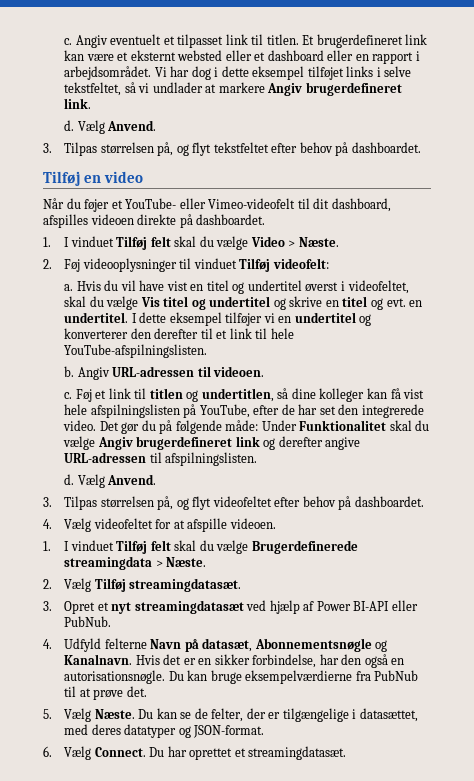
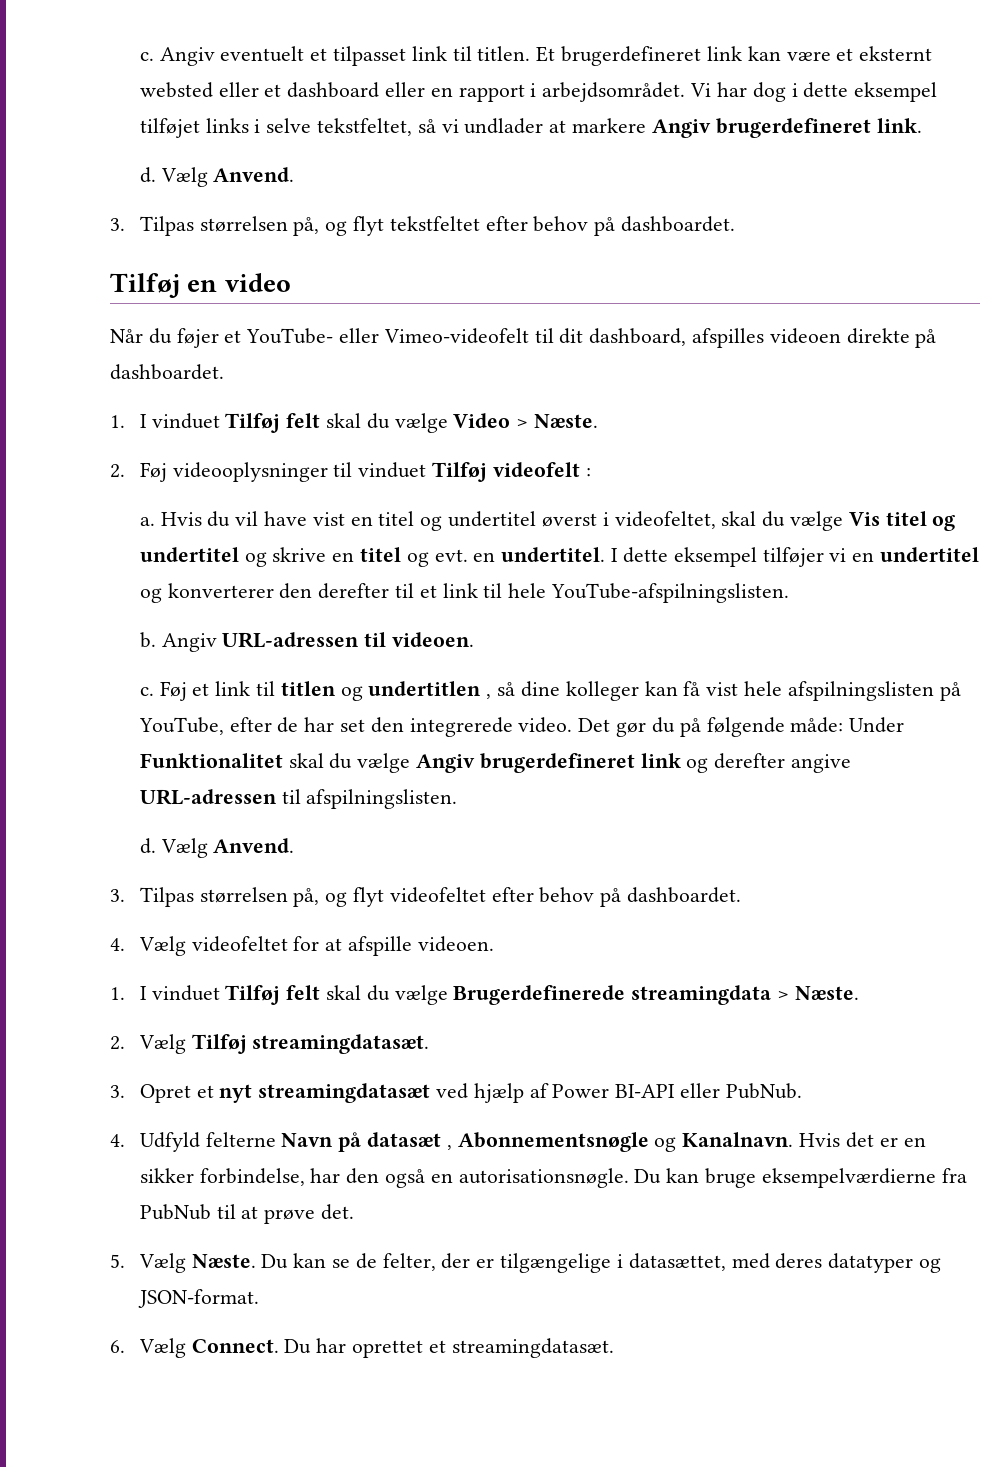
- 2. Føj videooplysninger til vinduet Tilføj videofelt:
+ 2. Føj videooplysninger til vinduet Tilføj videofelt :
- Føj et link til titlen og undertitlen, så dine kolleger kan få vist hele afspilningslisten på YouTube, efter de har set den integrerede video.
+ Føj et link til titlen og undertitlen , så dine kolleger kan få vist hele afspilningslisten på YouTube, efter de har set den integrerede video.
- 4. Udfyld felterne Navn på datasæt, Abonnementsnøgle og Kanalnavn.
+ 4. Udfyld felterne Navn på datasæt , Abonnementsnøgle og Kanalnavn.

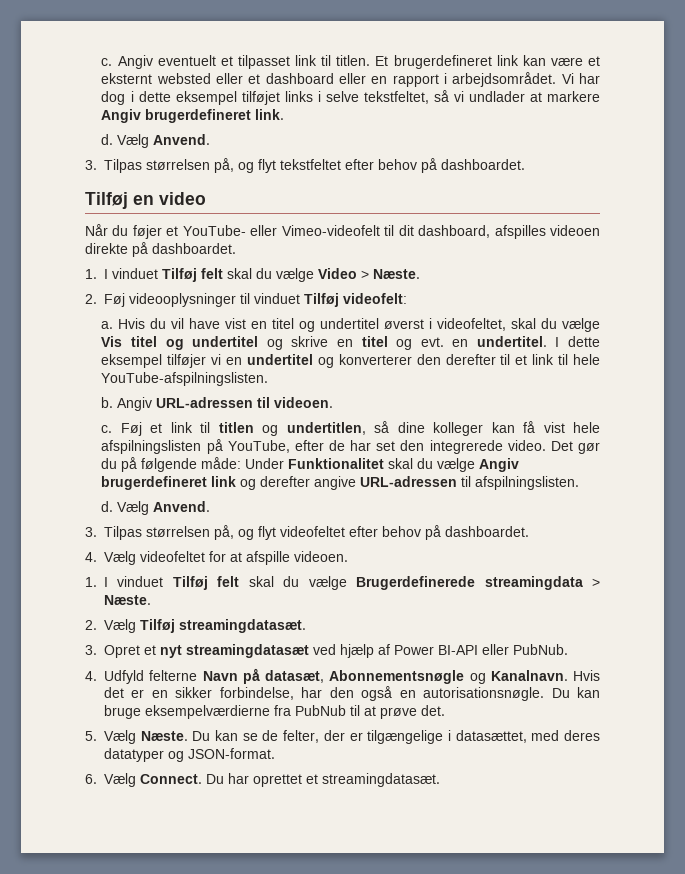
- 2. Føj videooplysninger til vinduet Tilføj videofelt :
+ 2. Føj videooplysninger til vinduet Tilføj videofelt:
- Føj et link til titlen og undertitlen , så dine kolleger kan få vist hele afspilningslisten på YouTube, efter de har set den integrerede video.
+ Føj et link til titlen og undertitlen, så dine kolleger kan få vist hele afspilningslisten på YouTube, efter de har set den integrerede video.
- 4. Udfyld felterne Navn på datasæt , Abonnementsnøgle og Kanalnavn.
+ 4. Udfyld felterne Navn på datasæt, Abonnementsnøgle og Kanalnavn.

